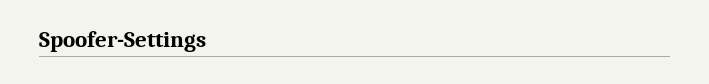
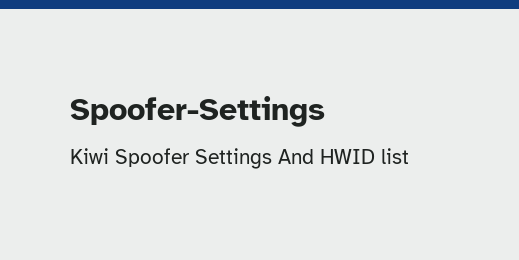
+ Kiwi Spoofer Settings And HWID list

